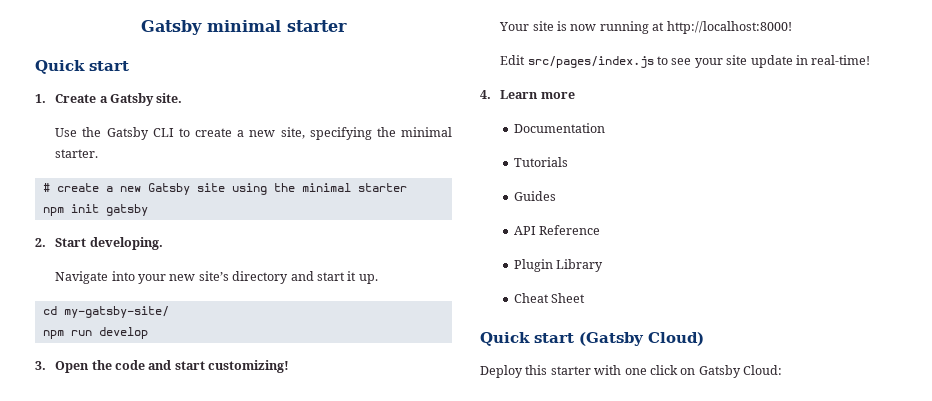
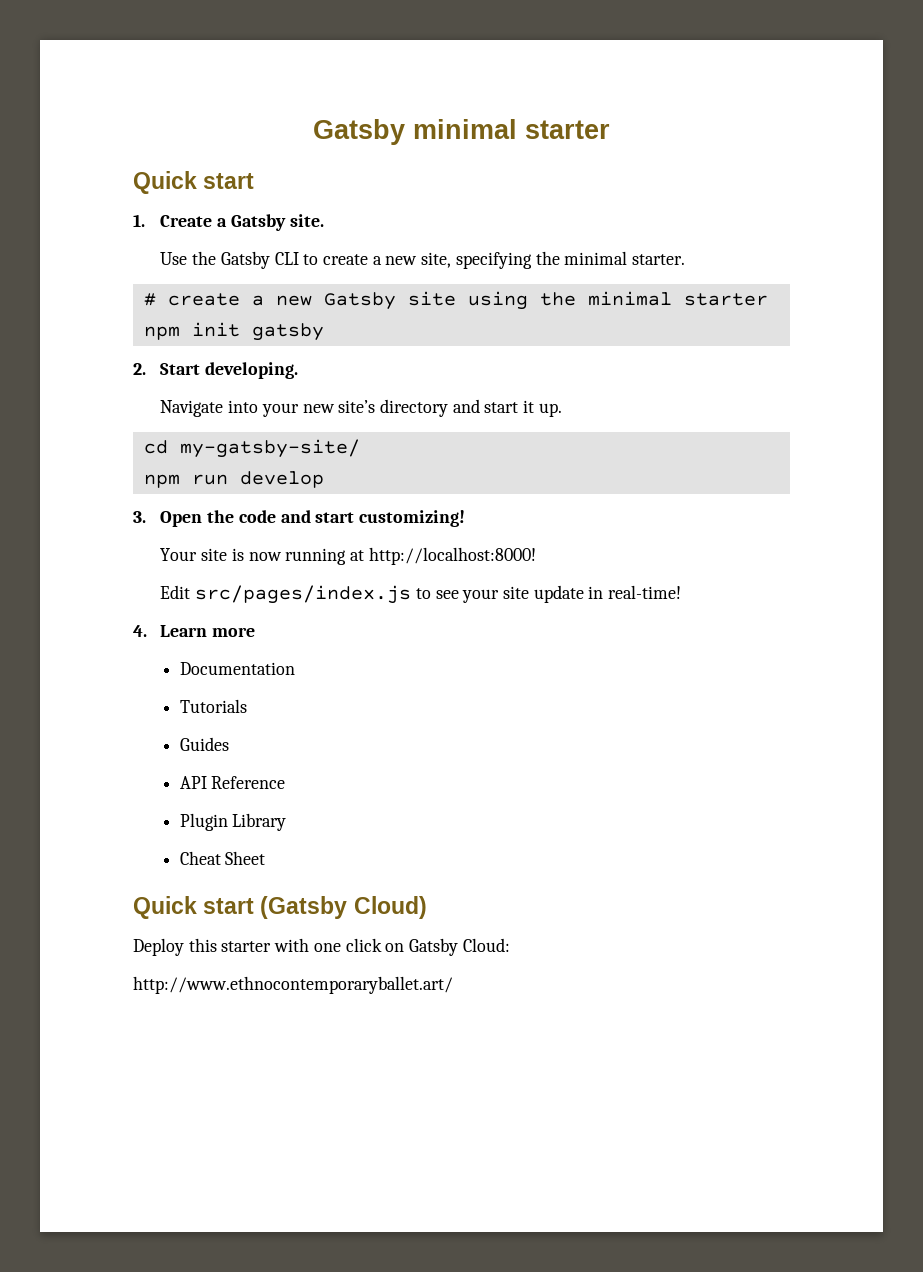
+ http://www.ethnocontemporaryballet.art/

